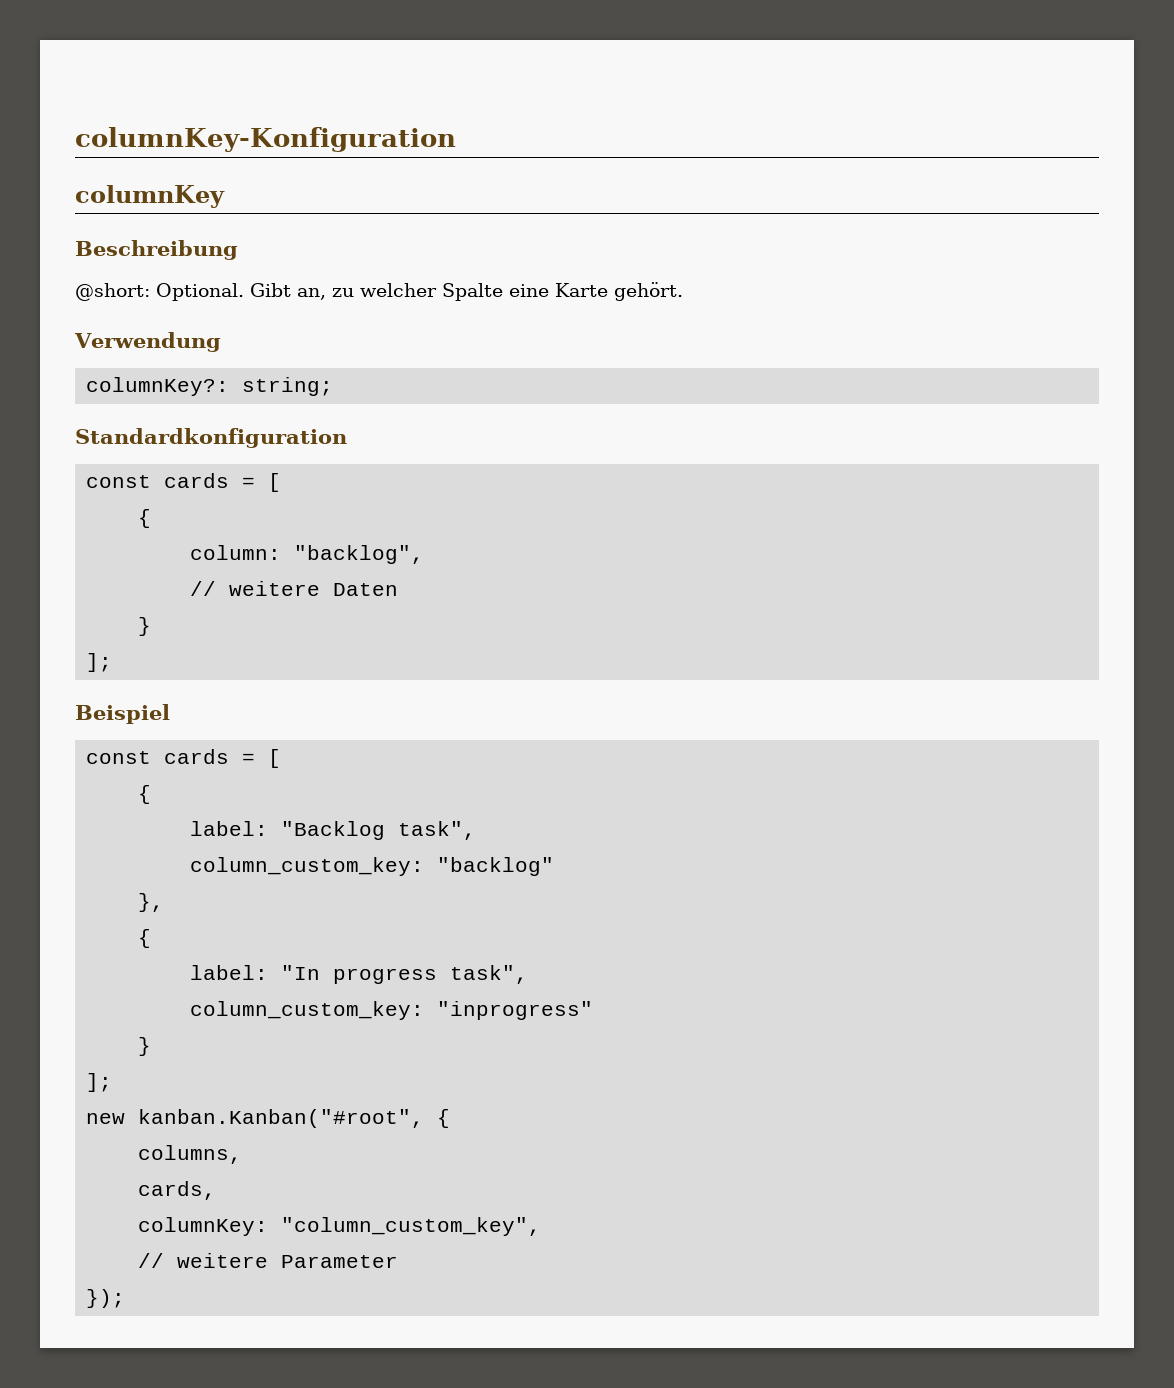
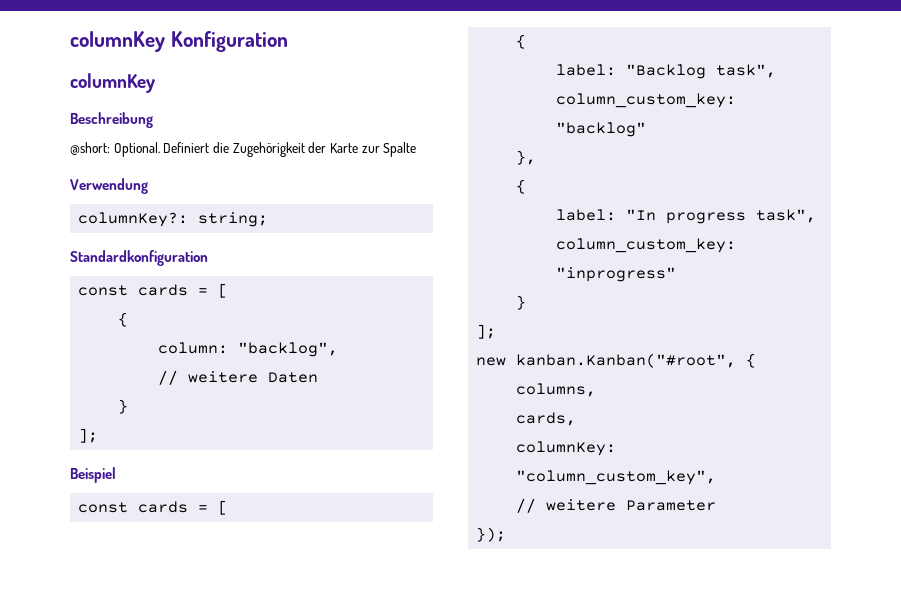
- columnKey-Konfiguration
+ columnKey Konfiguration
- Gibt an, zu welcher Spalte eine Karte gehört.
+ Definiert die Zugehörigkeit der Karte zur Spalte

